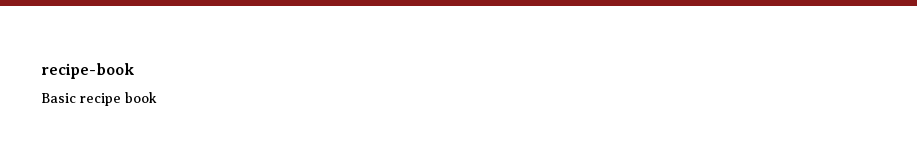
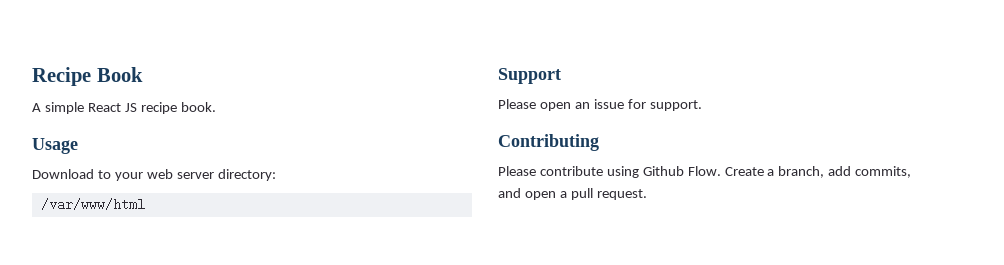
- recipe-book
- Basic recipe book
+ Recipe Book
+ A simple React JS recipe book.
+ Usage
+ Download to your web server directory:
+ /var/www/html
+ Support
+ Please open an issue for support.
+ Contributing
+ Please contribute using Github Flow. Create a branch, add commits, and open a pull request.

